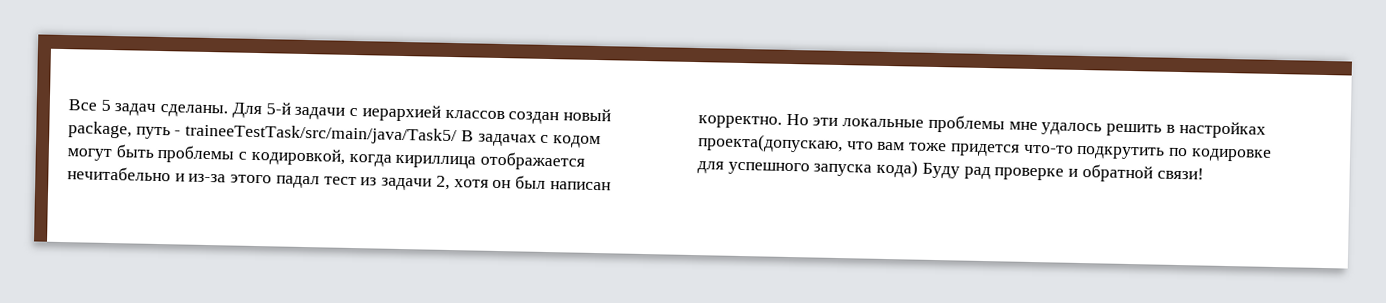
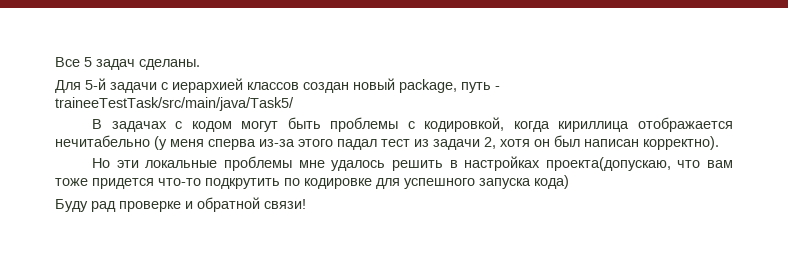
- Все 5 задач сделаны. Для 5-й задачи с иерархией классов создан новый package, путь - traineeTestTask/src/main/java/Task5/ В задачах с кодом могут быть проблемы с кодировкой, когда кириллица отображается нечитабельно и из-за этого падал тест из задачи 2, хотя он был написан корректно. Но эти локальные проблемы мне удалось решить в настройках проекта(допускаю, что вам тоже придется что-то подкрутить по кодировке для успешного запуска кода) Буду рад проверке и обратной связи!
+ Все 5 задач сделаны.
+ Для 5-й задачи с иерархией классов создан новый package, путь - traineeTestTask/src/main/java/Task5/
+ В задачах с кодом могут быть проблемы с кодировкой, когда кириллица отображается нечитабельно (у меня сперва из-за этого падал тест из задачи 2, хотя он был написан корректно).
+ Но эти локальные проблемы мне удалось решить в настройках проекта(допускаю, что вам тоже придется что-то подкрутить по кодировке для успешного запуска кода)
+ Буду рад проверке и обратной связи!

